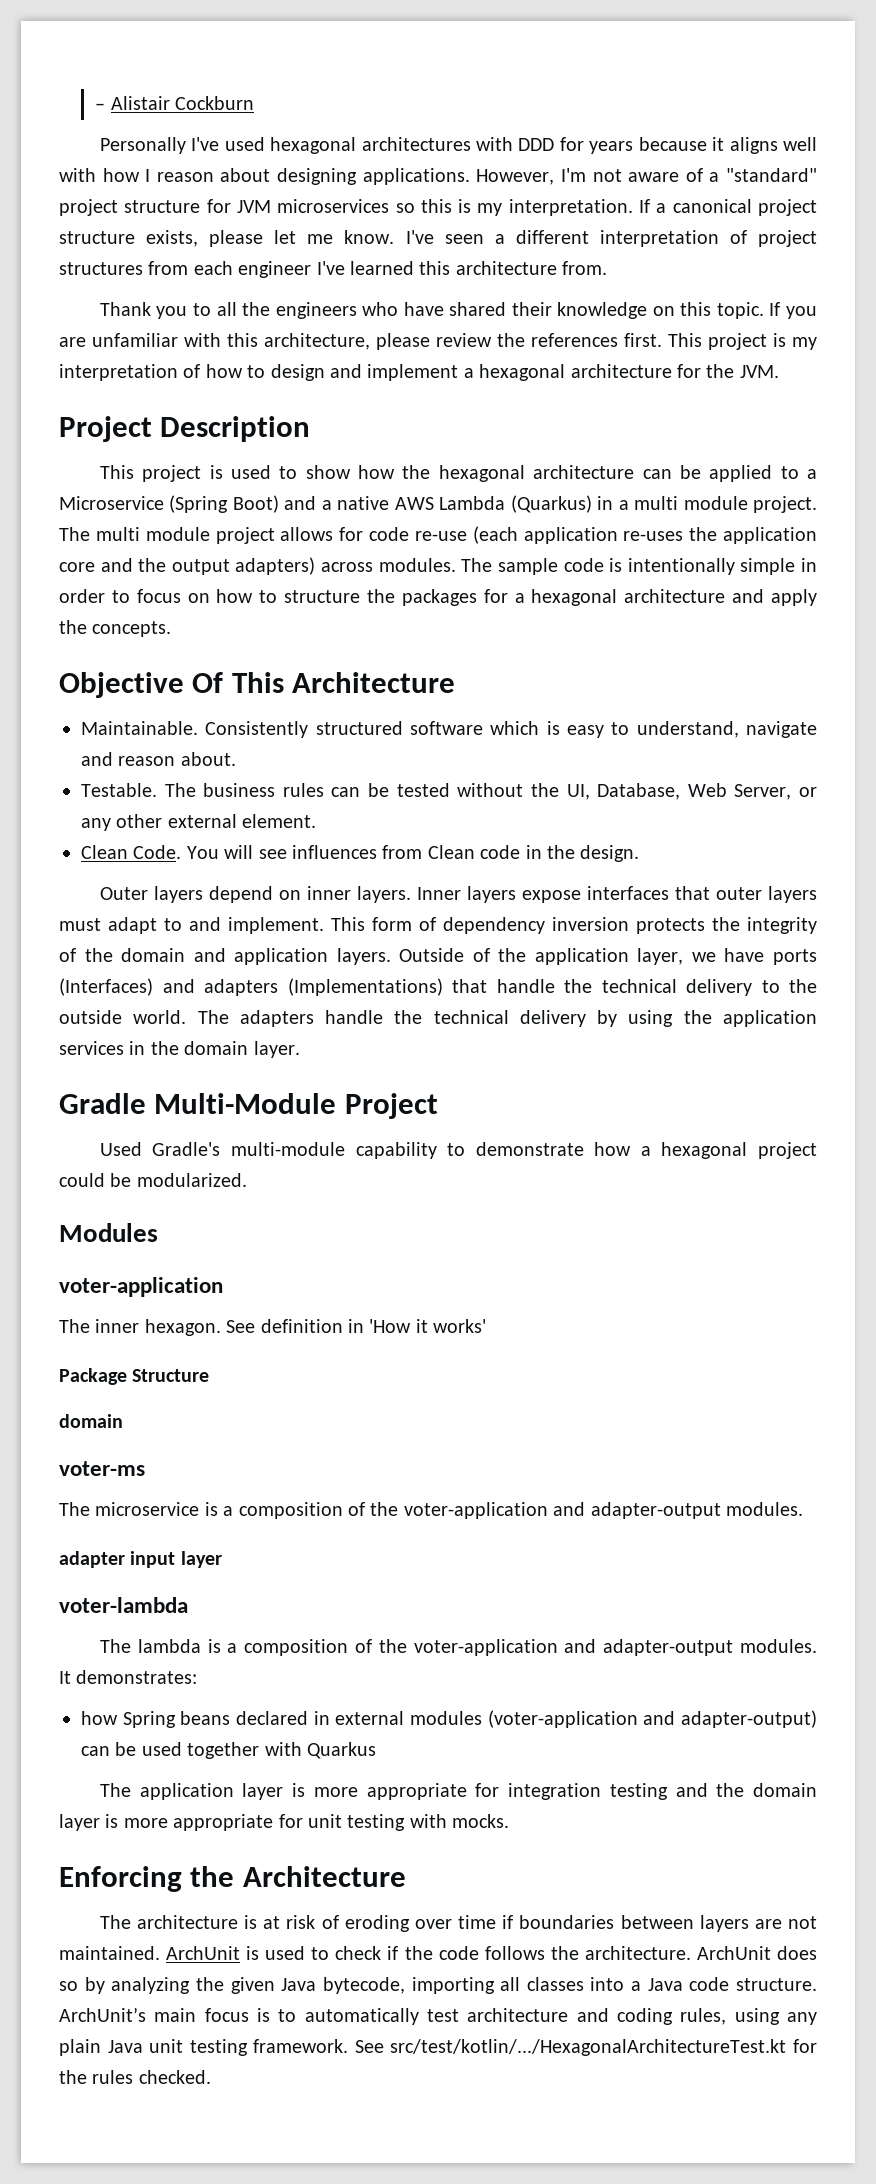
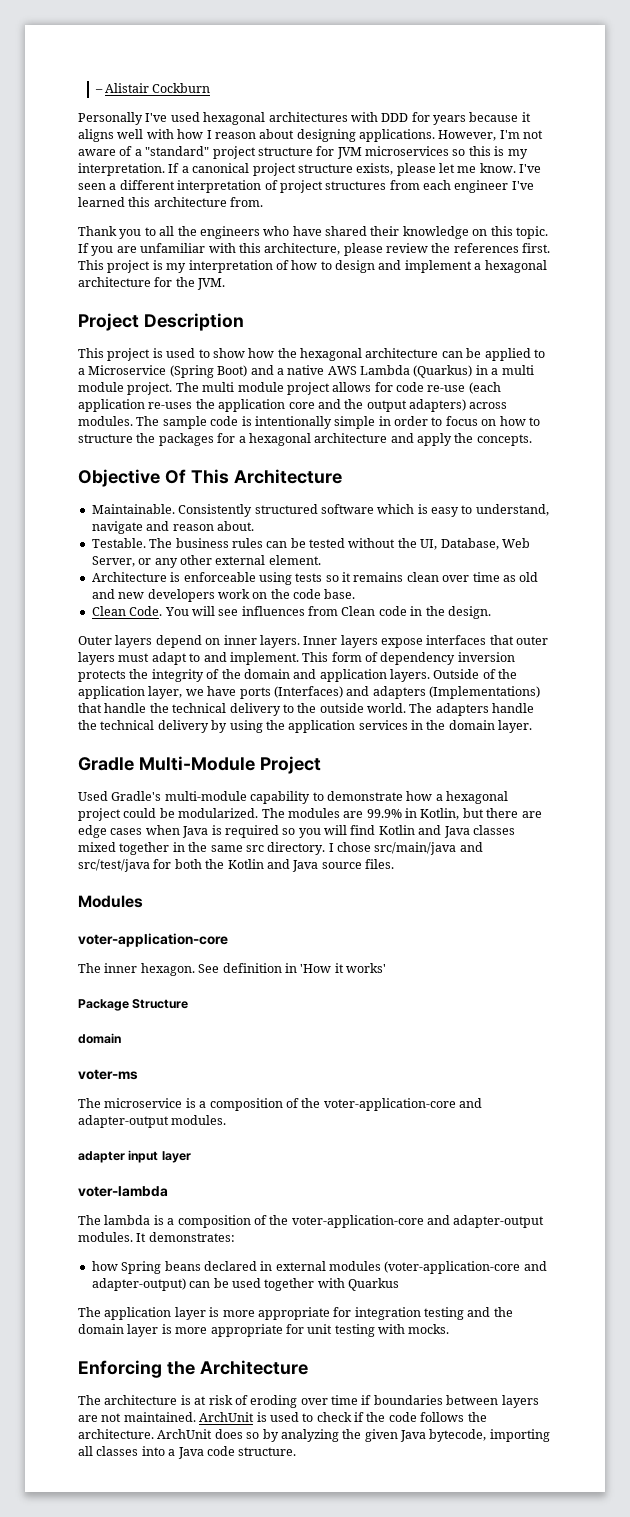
+ Architecture is enforceable using tests so it remains clean over time as old and new developers work on the code base.
+ The modules are 99.9% in Kotlin, but there are edge cases when Java is required so you will find Kotlin and Java classes mixed together in the same src directory. I chose src/main/java and src/test/java for both the Kotlin and Java source files.
  Modules
- voter-application
+ voter-application-core
- The microservice is a composition of the voter-application and adapter-output modules.
+ The microservice is a composition of the voter-application-core and adapter-output modules.
- The lambda is a composition of the voter-application and adapter-output modules.
+ The lambda is a composition of the voter-application-core and adapter-output modules.
- how Spring beans declared in external modules (voter-application and adapter-output) can be used together with Quarkus
+ how Spring beans declared in external modules (voter-application-core and adapter-output) can be used together with Quarkus
- ArchUnit’s main focus is to automatically test architecture and coding rules, using any plain Java unit testing framework. See src/test/kotlin/.../HexagonalArchitectureTest.kt for the rules checked.

